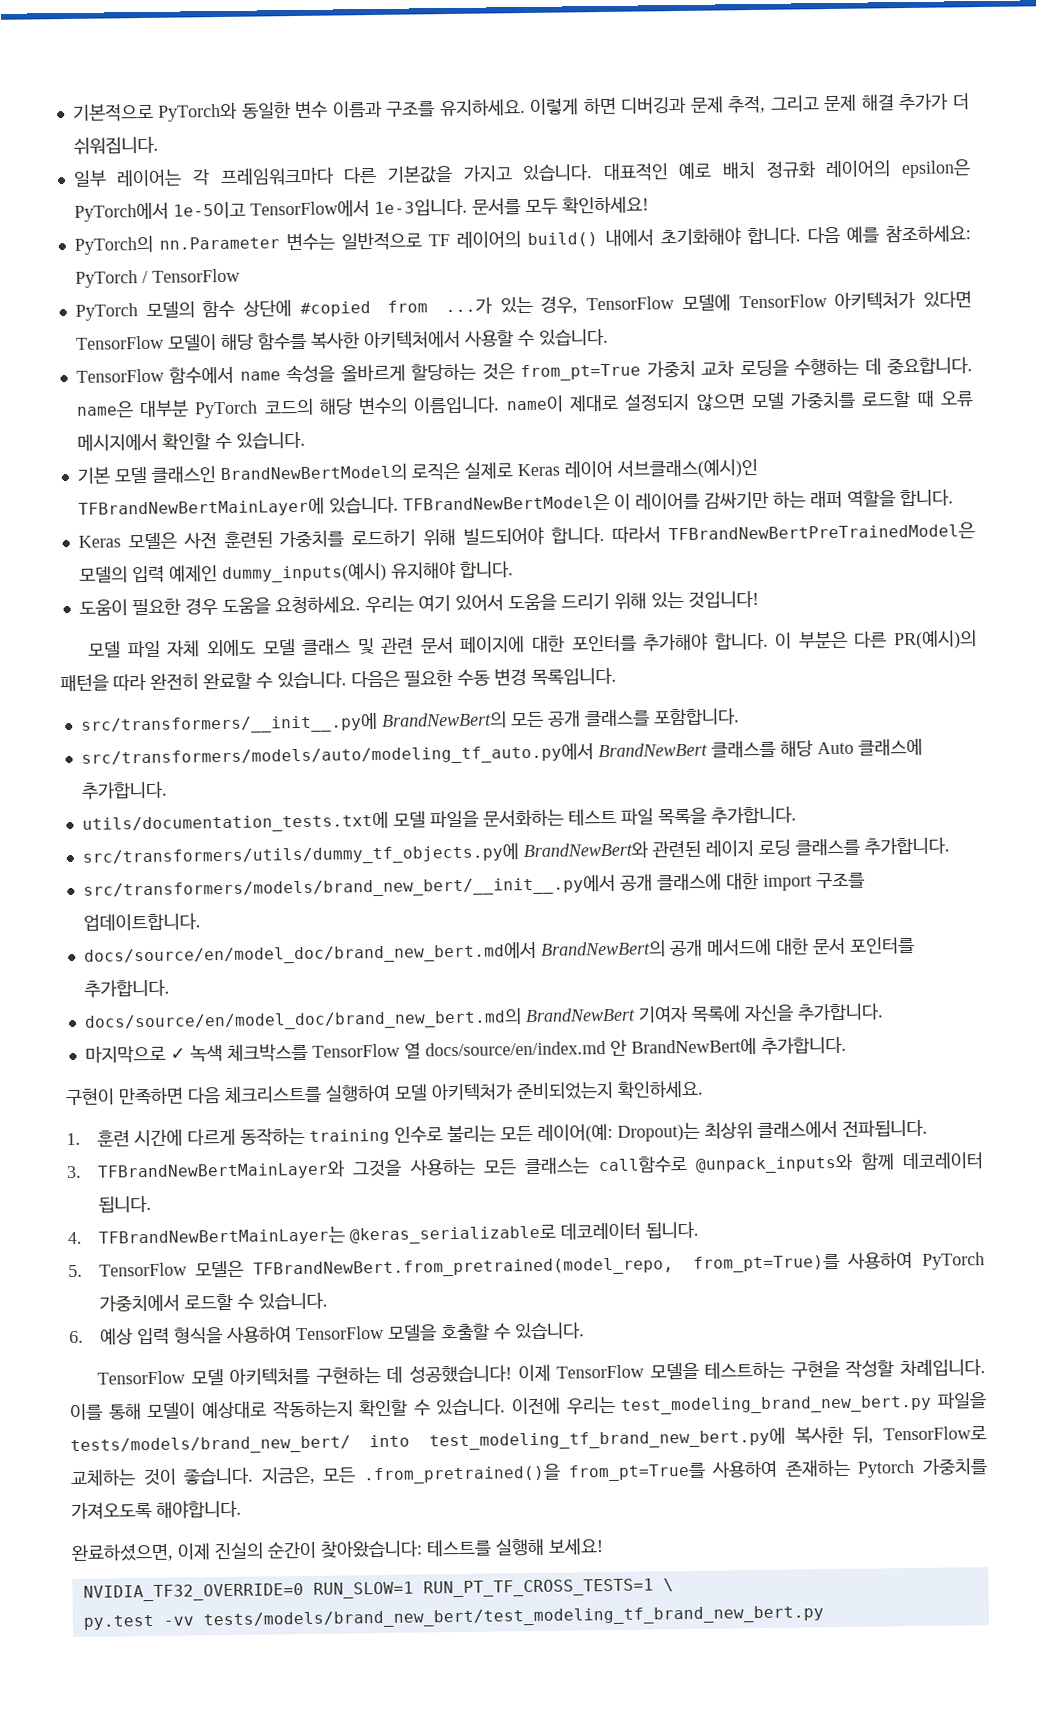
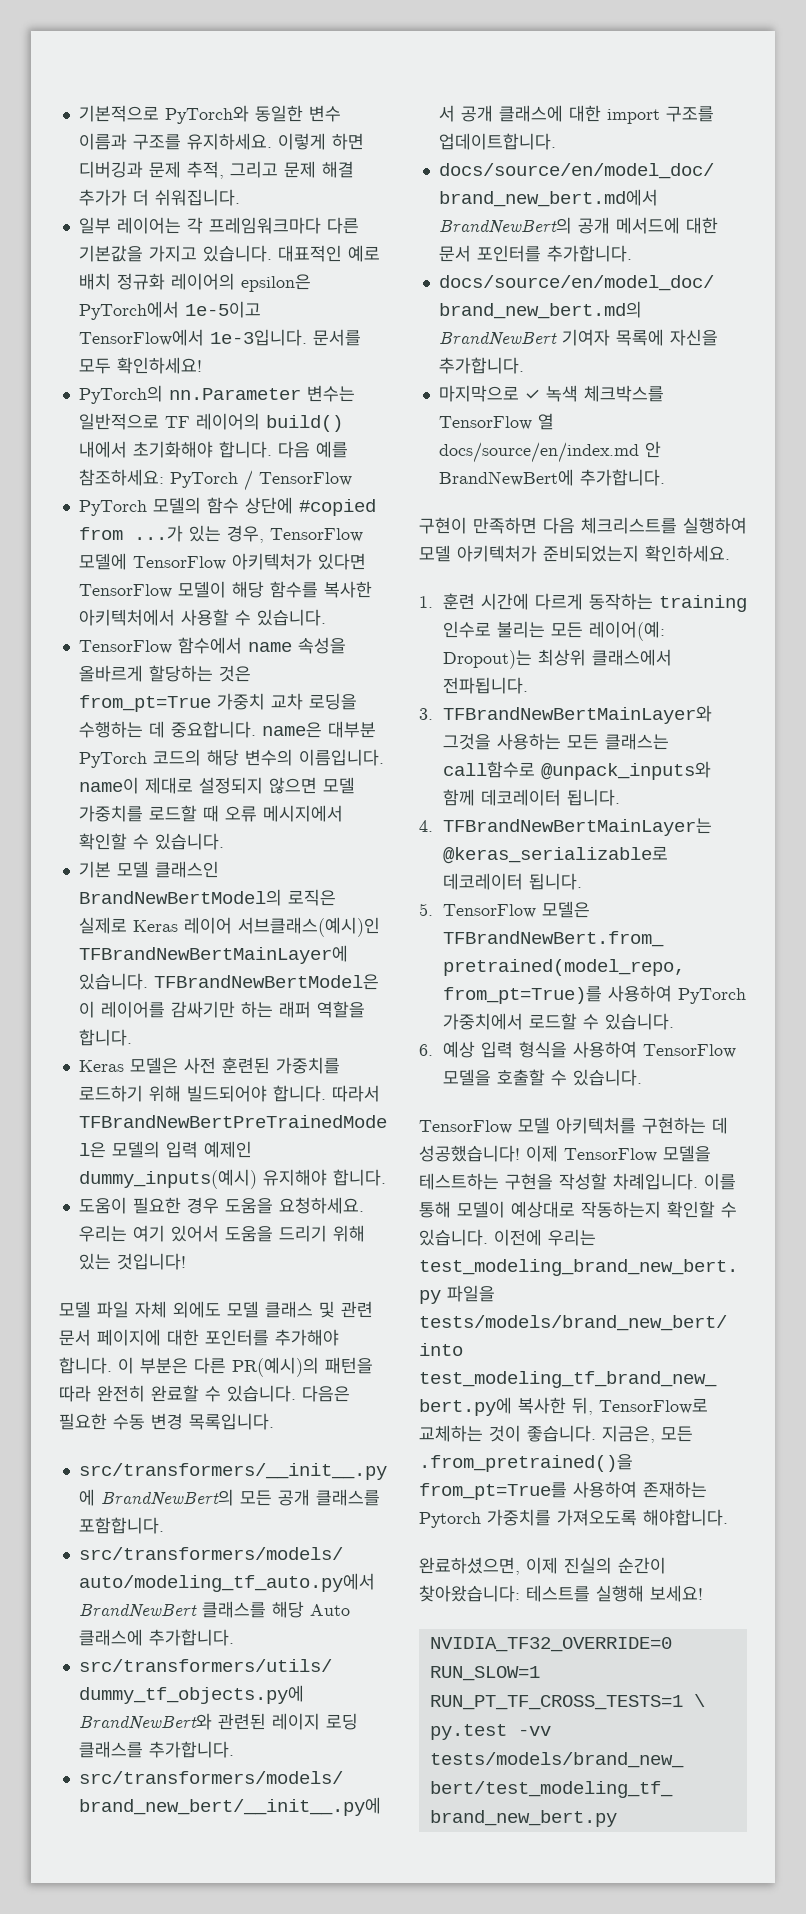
- utils/documentation_tests.txt에 모델 파일을 문서화하는 테스트 파일 목록을 추가합니다.

